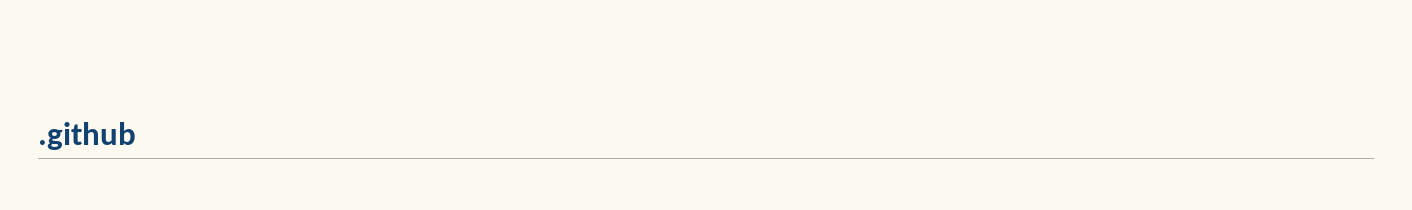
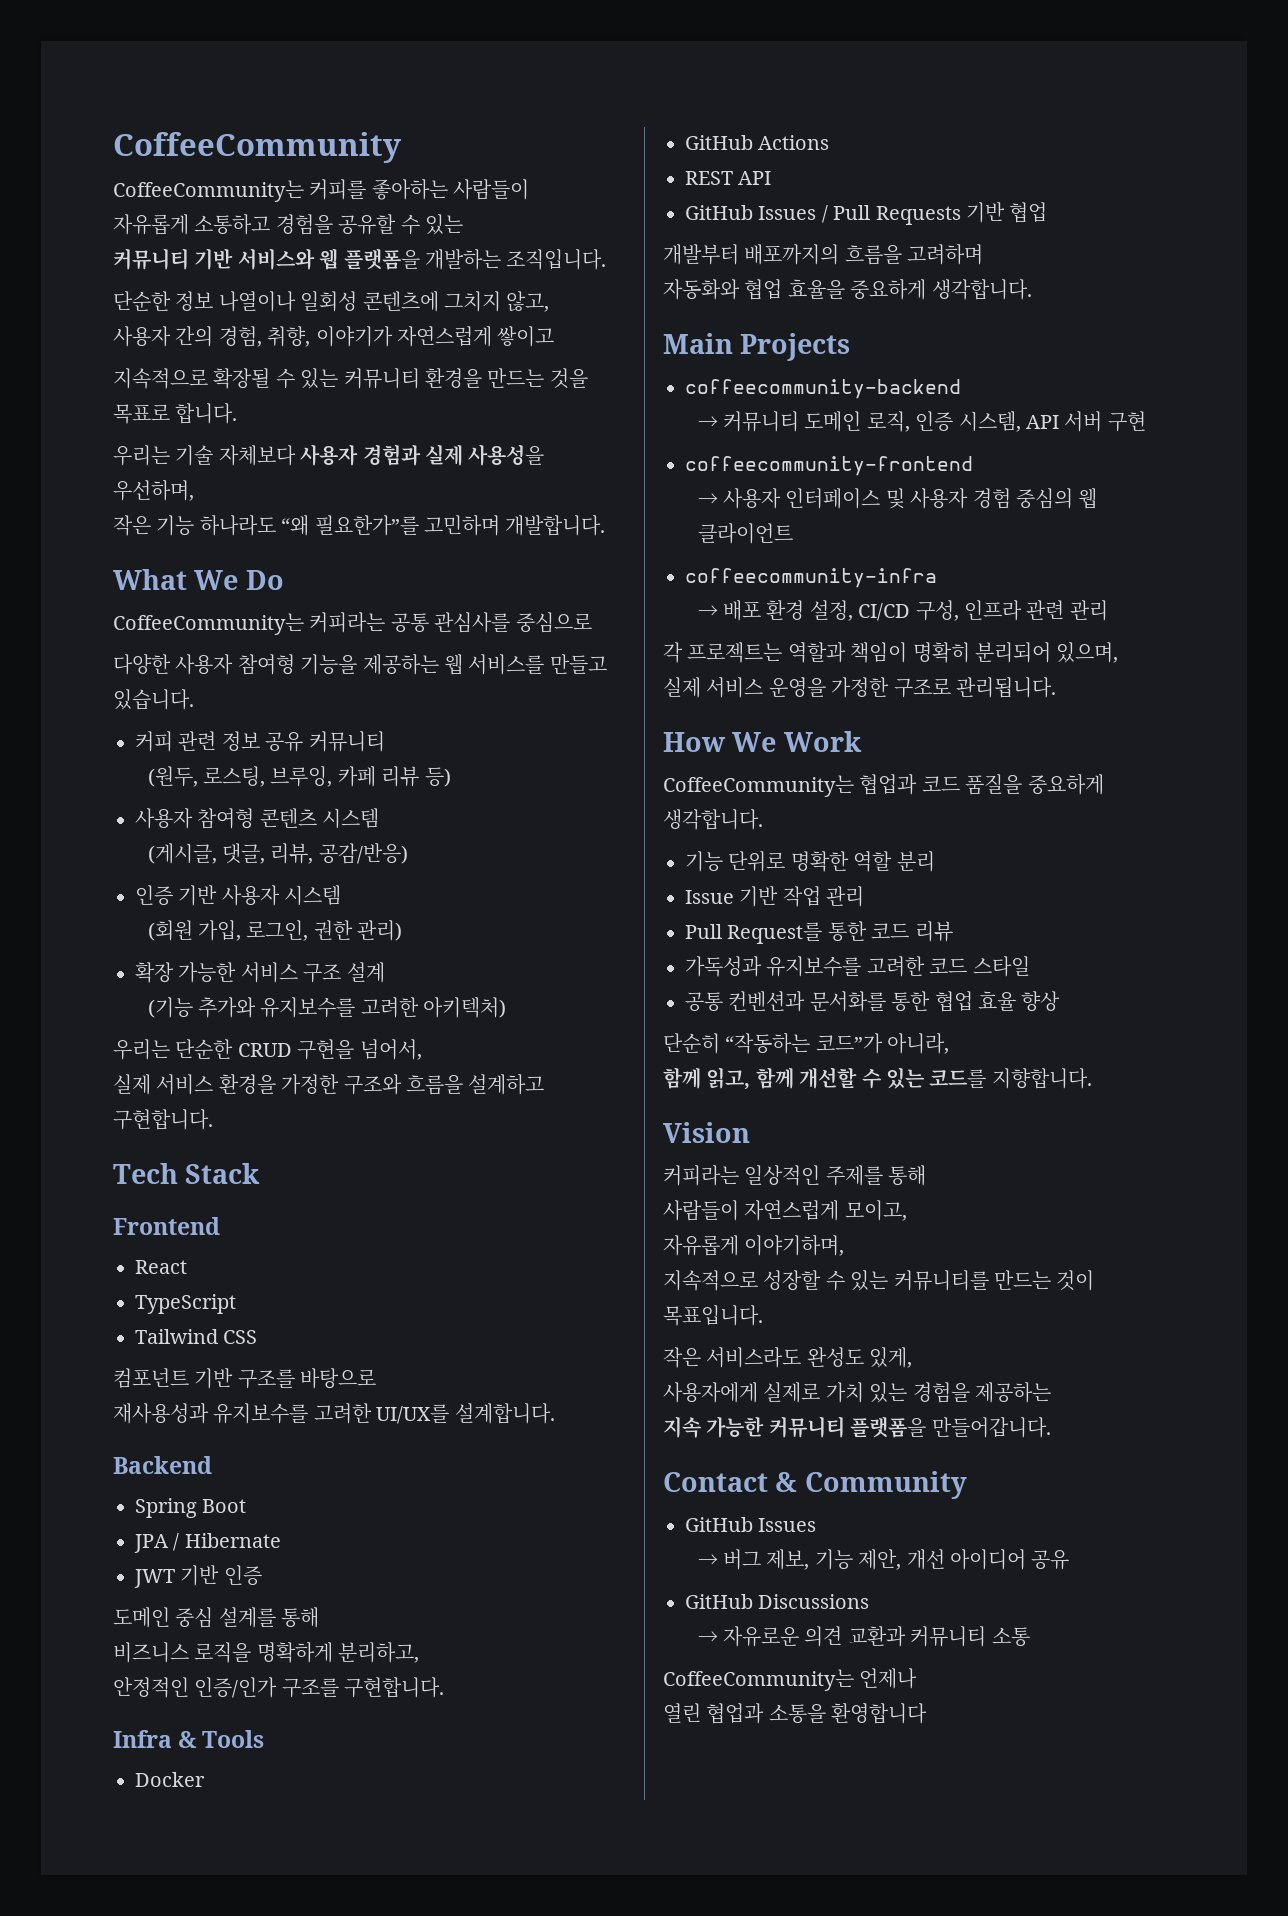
- .github
+ CoffeeCommunity
+ CoffeeCommunity는 커피를 좋아하는 사람들이
+ 자유롭게 소통하고 경험을 공유할 수 있는
+ 커뮤니티 기반 서비스와 웹 플랫폼을 개발하는 조직입니다.
+ 단순한 정보 나열이나 일회성 콘텐츠에 그치지 않고,
+ 사용자 간의 경험, 취향, 이야기가 자연스럽게 쌓이고
+ 지속적으로 확장될 수 있는 커뮤니티 환경을 만드는 것을 목표로 합니다.
+ 우리는 기술 자체보다 사용자 경험과 실제 사용성을 우선하며,
+ 작은 기능 하나라도 “왜 필요한가”를 고민하며 개발합니다.
+ What We Do
+ CoffeeCommunity는 커피라는 공통 관심사를 중심으로
+ 다양한 사용자 참여형 기능을 제공하는 웹 서비스를 만들고 있습니다.
+ 커피 관련 정보 공유 커뮤니티
+ (원두, 로스팅, 브루잉, 카페 리뷰 등)
+ 사용자 참여형 콘텐츠 시스템
+ (게시글, 댓글, 리뷰, 공감/반응)
+ 인증 기반 사용자 시스템
+ (회원 가입, 로그인, 권한 관리)
+ 확장 가능한 서비스 구조 설계
+ (기능 추가와 유지보수를 고려한 아키텍처)
+ 우리는 단순한 CRUD 구현을 넘어서,
+ 실제 서비스 환경을 가정한 구조와 흐름을 설계하고 구현합니다.
+ Tech Stack
+ Frontend
+ React
+ TypeScript
+ Tailwind CSS
+ 컴포넌트 기반 구조를 바탕으로
+ 재사용성과 유지보수를 고려한 UI/UX를 설계합니다.
+ Backend
+ Spring Boot
+ JPA / Hibernate
+ JWT 기반 인증
+ 도메인 중심 설계를 통해
+ 비즈니스 로직을 명확하게 분리하고,
+ 안정적인 인증/인가 구조를 구현합니다.
+ Infra & Tools
+ Docker
+ GitHub Actions
+ REST API
+ GitHub Issues / Pull Requests 기반 협업
+ 개발부터 배포까지의 흐름을 고려하며
+ 자동화와 협업 효율을 중요하게 생각합니다.
+ Main Projects
+ coffeecommunity-backend
+ → 커뮤니티 도메인 로직, 인증 시스템, API 서버 구현
+ coffeecommunity-frontend
+ → 사용자 인터페이스 및 사용자 경험 중심의 웹 클라이언트
+ coffeecommunity-infra
+ → 배포 환경 설정, CI/CD 구성, 인프라 관련 관리
+ 각 프로젝트는 역할과 책임이 명확히 분리되어 있으며,
+ 실제 서비스 운영을 가정한 구조로 관리됩니다.
+ How We Work
+ CoffeeCommunity는 협업과 코드 품질을 중요하게 생각합니다.
+ 기능 단위로 명확한 역할 분리
+ Issue 기반 작업 관리
+ Pull Request를 통한 코드 리뷰
+ 가독성과 유지보수를 고려한 코드 스타일
+ 공통 컨벤션과 문서화를 통한 협업 효율 향상
+ 단순히 “작동하는 코드”가 아니라,
+ 함께 읽고, 함께 개선할 수 있는 코드를 지향합니다.
+ Vision
+ 커피라는 일상적인 주제를 통해
+ 사람들이 자연스럽게 모이고,
+ 자유롭게 이야기하며,
+ 지속적으로 성장할 수 있는 커뮤니티를 만드는 것이 목표입니다.
+ 작은 서비스라도 완성도 있게,
+ 사용자에게 실제로 가치 있는 경험을 제공하는
+ 지속 가능한 커뮤니티 플랫폼을 만들어갑니다.
+ Contact & Community
+ GitHub Issues
+ → 버그 제보, 기능 제안, 개선 아이디어 공유
+ GitHub Discussions
+ → 자유로운 의견 교환과 커뮤니티 소통
+ CoffeeCommunity는 언제나
+ 열린 협업과 소통을 환영합니다

